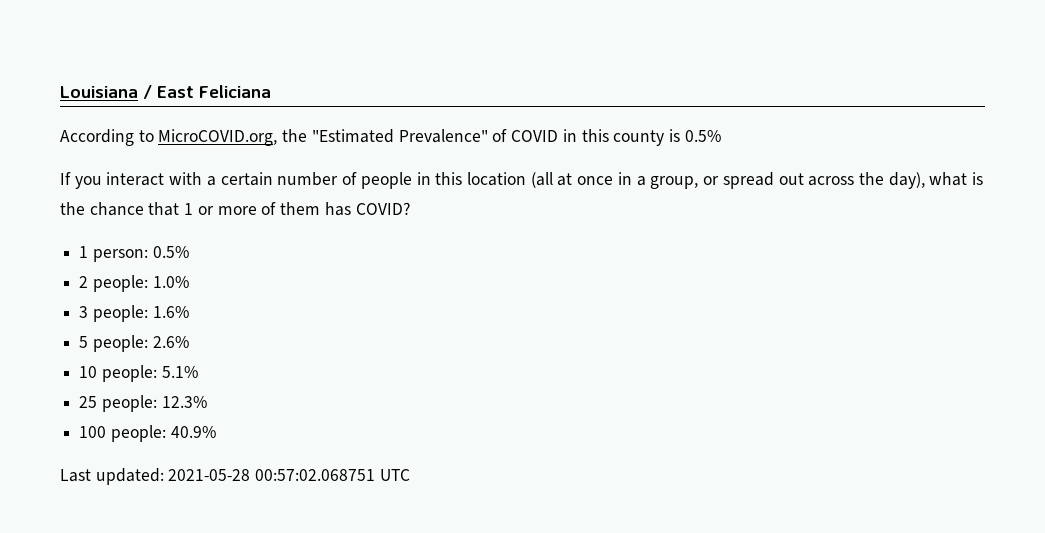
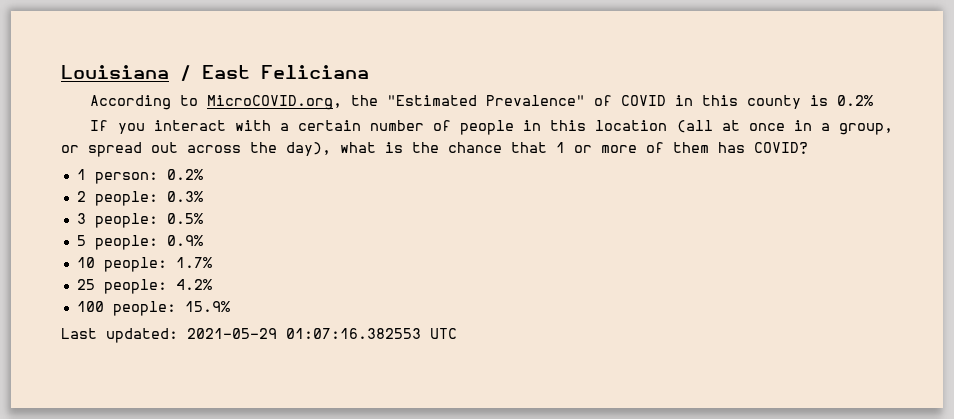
- According to MicroCOVID.org, the "Estimated Prevalence" of COVID in this county is 0.5%
+ According to MicroCOVID.org, the "Estimated Prevalence" of COVID in this county is 0.2%
- 1 person: 0.5%
+ 1 person: 0.2%
- 2 people: 1.0%
+ 2 people: 0.3%
- 3 people: 1.6%
+ 3 people: 0.5%
- 5 people: 2.6%
+ 5 people: 0.9%
- 10 people: 5.1%
+ 10 people: 1.7%
- 25 people: 12.3%
+ 25 people: 4.2%
- 100 people: 40.9%
+ 100 people: 15.9%
- Last updated: 2021-05-28 00:57:02.068751 UTC
+ Last updated: 2021-05-29 01:07:16.382553 UTC

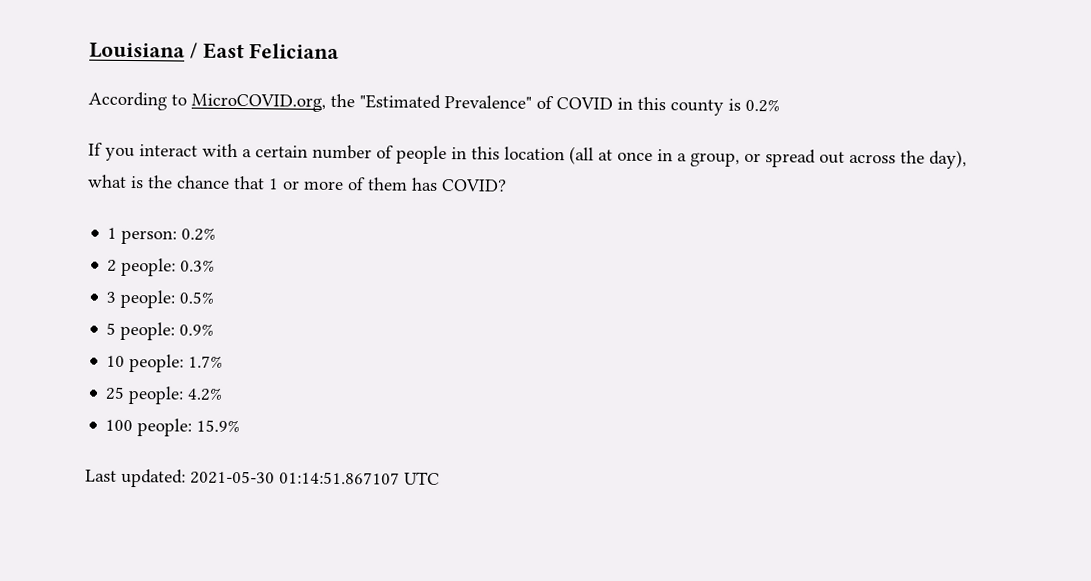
- Last updated: 2021-05-29 01:07:16.382553 UTC
+ Last updated: 2021-05-30 01:14:51.867107 UTC

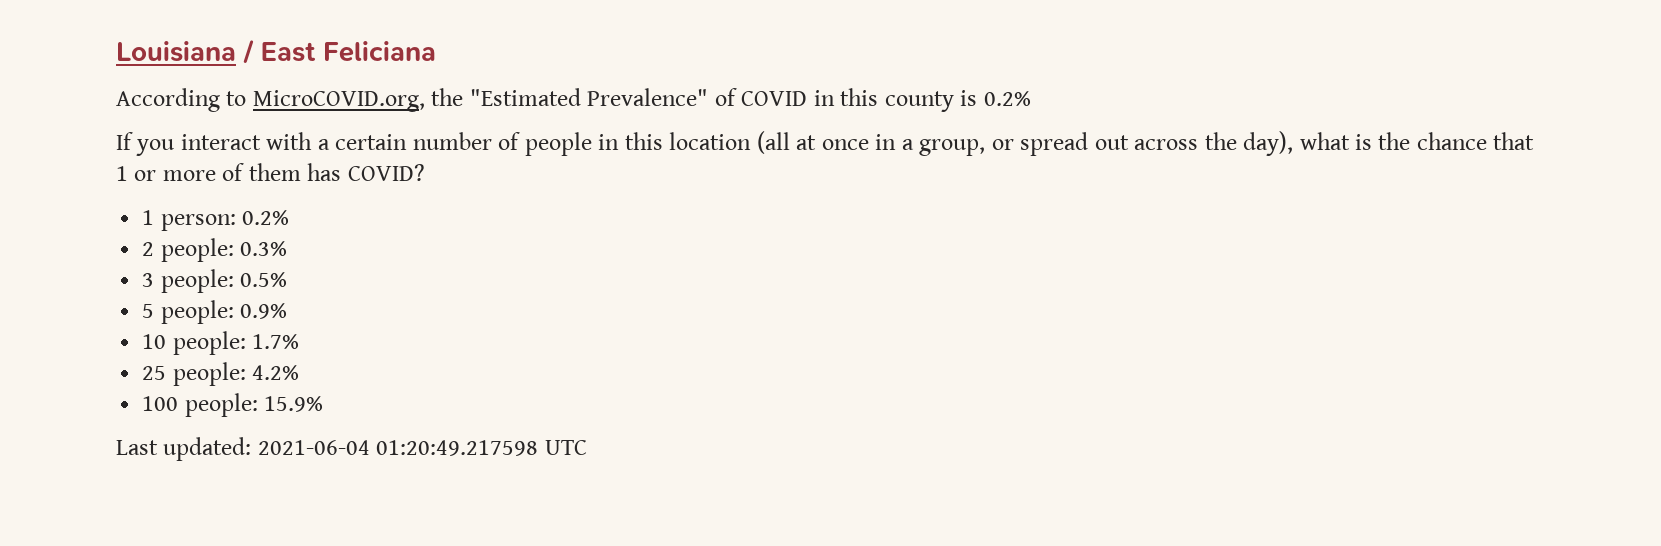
- Last updated: 2021-05-30 01:14:51.867107 UTC
+ Last updated: 2021-06-04 01:20:49.217598 UTC

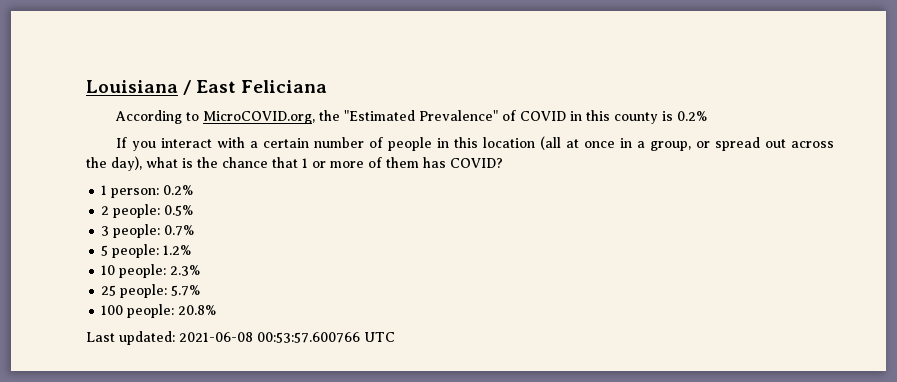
- 2 people: 0.3%
+ 2 people: 0.5%
- 3 people: 0.5%
+ 3 people: 0.7%
- 5 people: 0.9%
+ 5 people: 1.2%
- 10 people: 1.7%
+ 10 people: 2.3%
- 25 people: 4.2%
+ 25 people: 5.7%
- 100 people: 15.9%
+ 100 people: 20.8%
- Last updated: 2021-06-04 01:20:49.217598 UTC
+ Last updated: 2021-06-08 00:53:57.600766 UTC

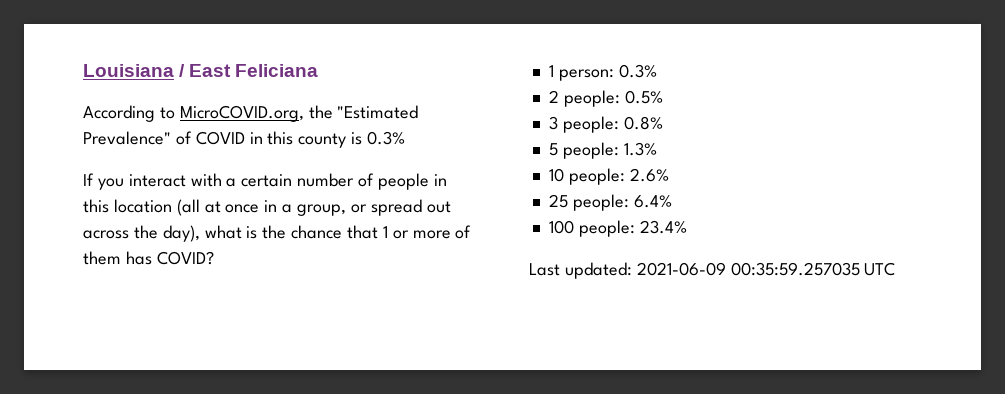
- According to MicroCOVID.org, the "Estimated Prevalence" of COVID in this county is 0.2%
+ According to MicroCOVID.org, the "Estimated Prevalence" of COVID in this county is 0.3%
- 1 person: 0.2%
+ 1 person: 0.3%
- 3 people: 0.7%
+ 3 people: 0.8%
- 5 people: 1.2%
+ 5 people: 1.3%
- 10 people: 2.3%
+ 10 people: 2.6%
- 25 people: 5.7%
+ 25 people: 6.4%
- 100 people: 20.8%
+ 100 people: 23.4%
- Last updated: 2021-06-08 00:53:57.600766 UTC
+ Last updated: 2021-06-09 00:35:59.257035 UTC

